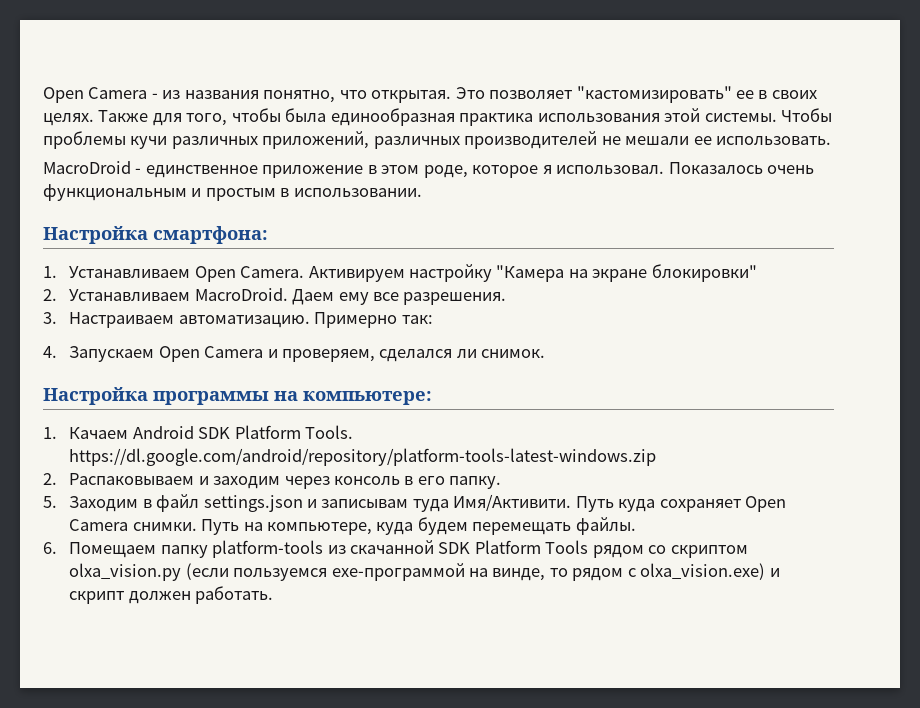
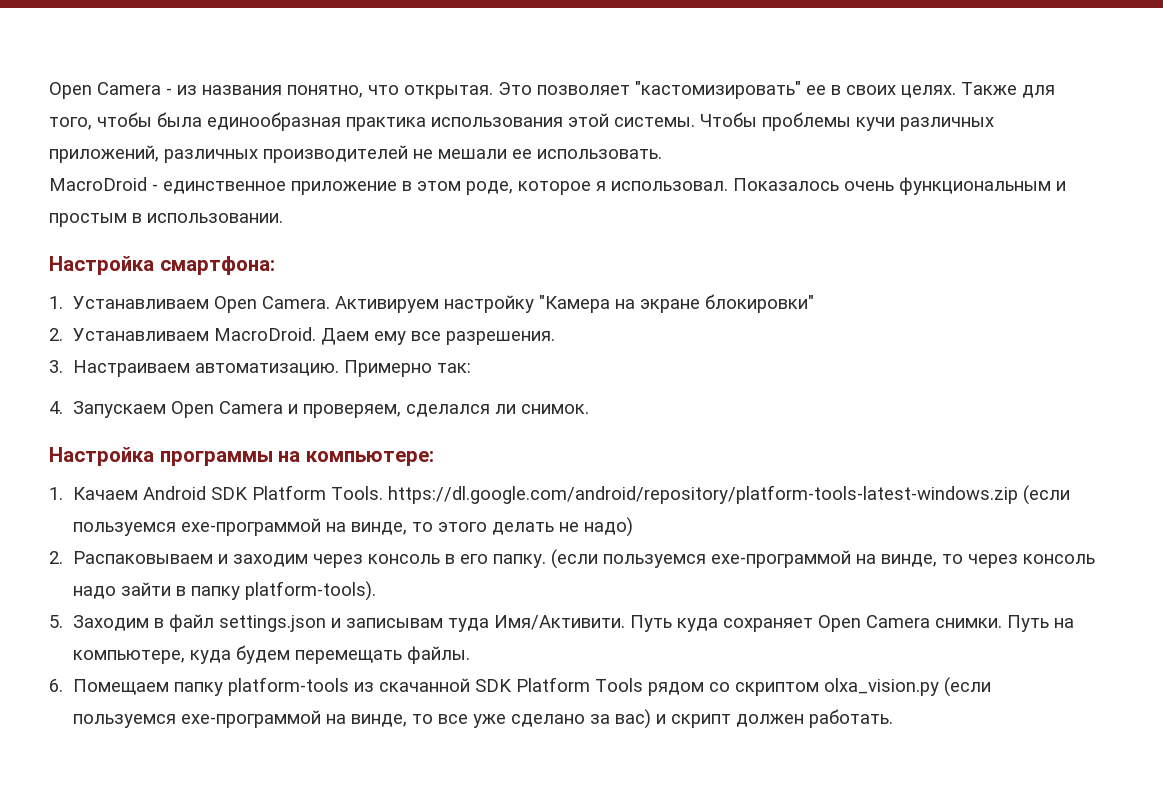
- 1. Качаем Android SDK Platform Tools. https://dl.google.com/android/repository/platform-tools-latest-windows.zip
+ 1. Качаем Android SDK Platform Tools. https://dl.google.com/android/repository/platform-tools-latest-windows.zip (если пользуемся exe-программой на винде, то этого делать не надо)
+ (если пользуемся exe-программой на винде, то через консоль надо зайти в папку platform-tools).
- 6. Помещаем папку platform-tools из скачанной SDK Platform Tools рядом со скриптом olxa_vision.py (если пользуемся exe-программой на винде, то рядом с olxa_vision.exe) и скрипт должен работать.
+ 6. Помещаем папку platform-tools из скачанной SDK Platform Tools рядом со скриптом olxa_vision.py (если пользуемся exe-программой на винде, то все уже сделано за вас) и скрипт должен работать.

